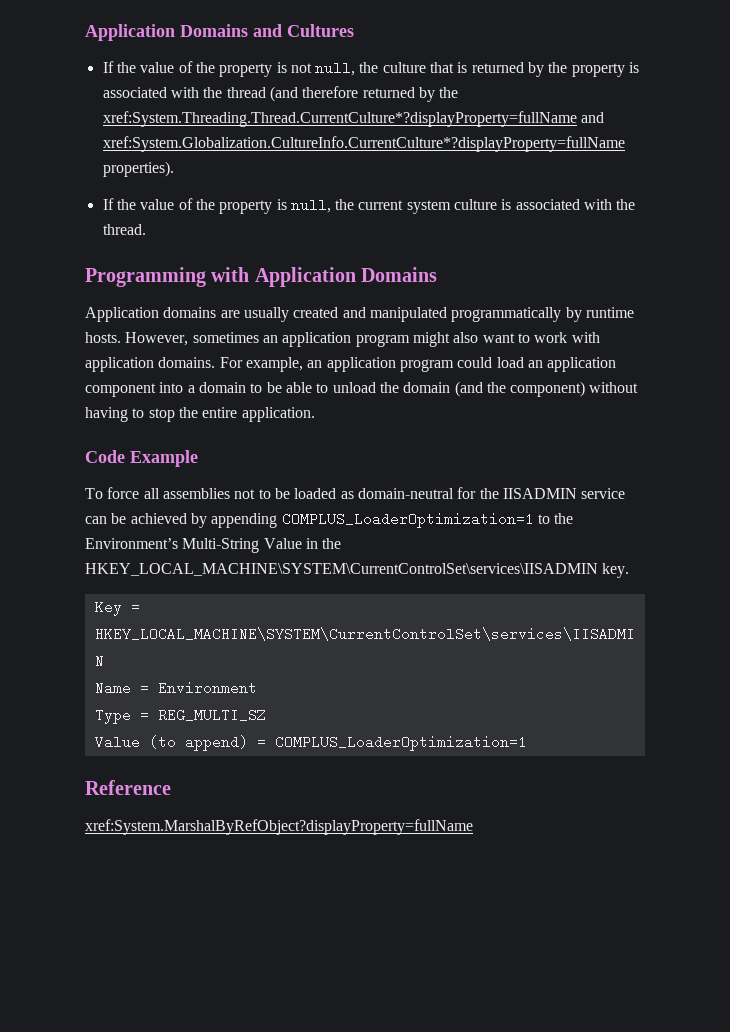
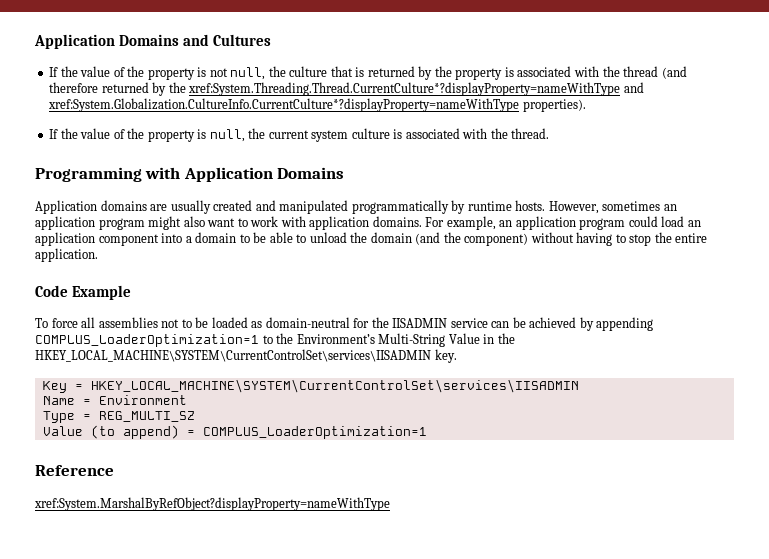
- If the value of the property is not null, the culture that is returned by the property is associated with the thread (and therefore returned by the xref:System.Threading.Thread.CurrentCulture*?displayProperty=fullName and xref:System.Globalization.CultureInfo.CurrentCulture*?displayProperty=fullName properties).
+ If the value of the property is not null, the culture that is returned by the property is associated with the thread (and therefore returned by the xref:System.Threading.Thread.CurrentCulture*?displayProperty=nameWithType and xref:System.Globalization.CultureInfo.CurrentCulture*?displayProperty=nameWithType properties).
- xref:System.MarshalByRefObject?displayProperty=fullName
+ xref:System.MarshalByRefObject?displayProperty=nameWithType

